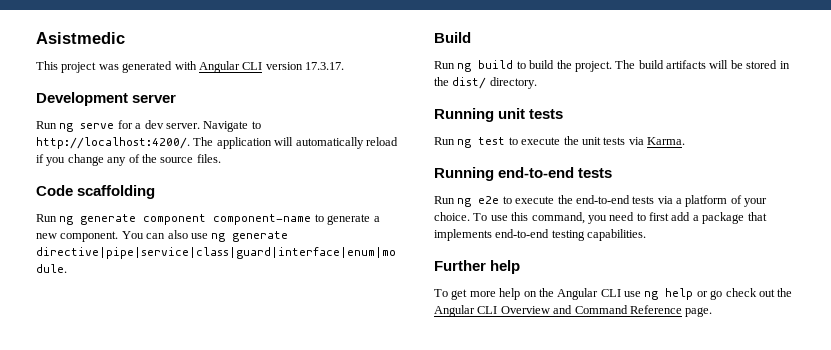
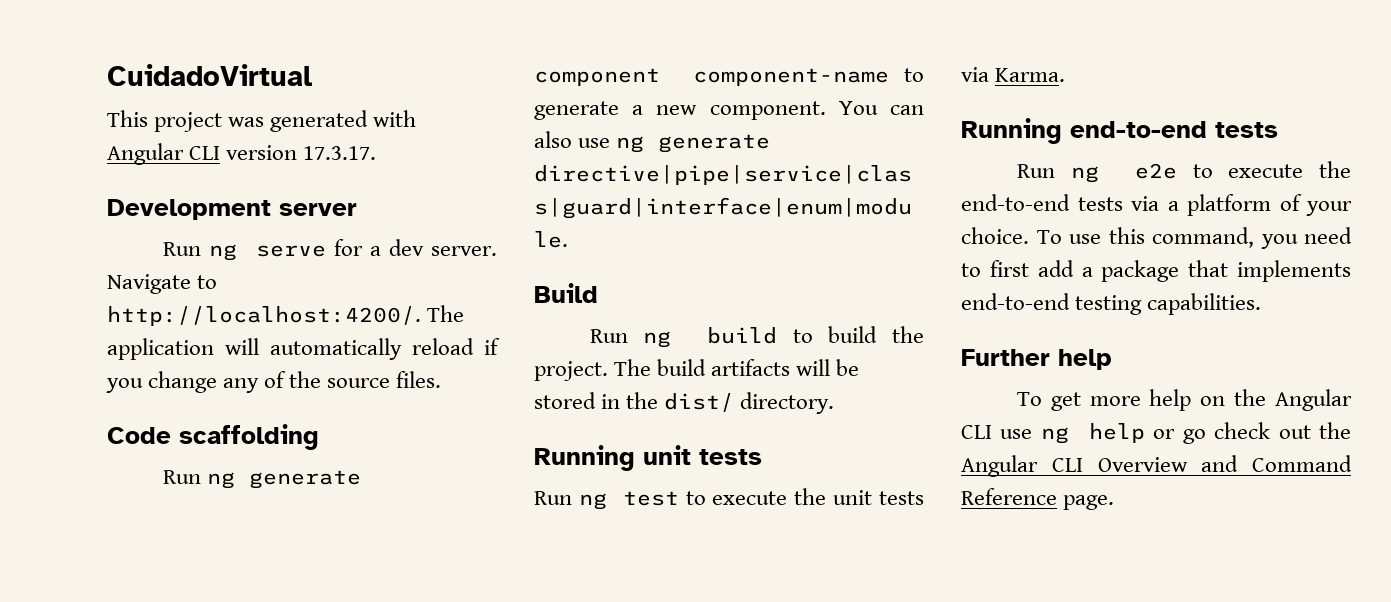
- Asistmedic
+ CuidadoVirtual

